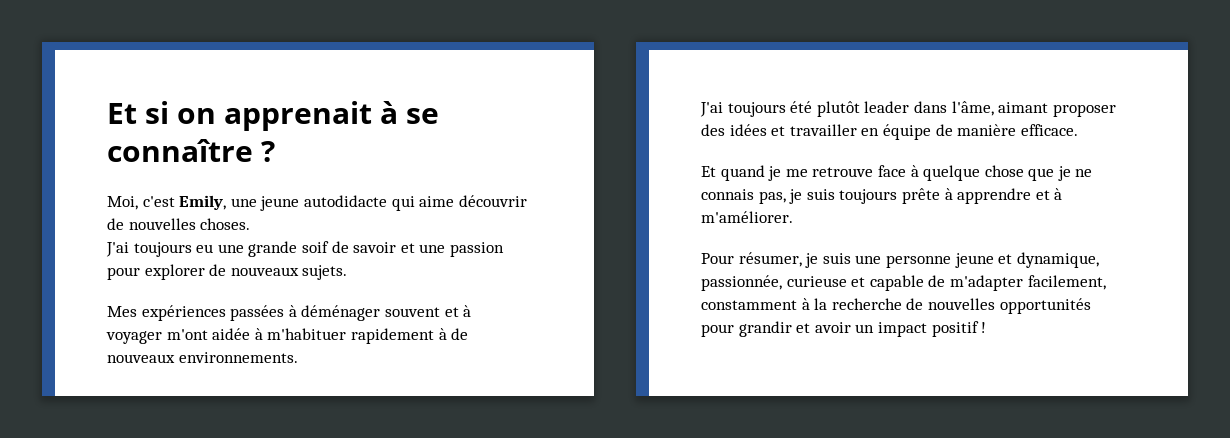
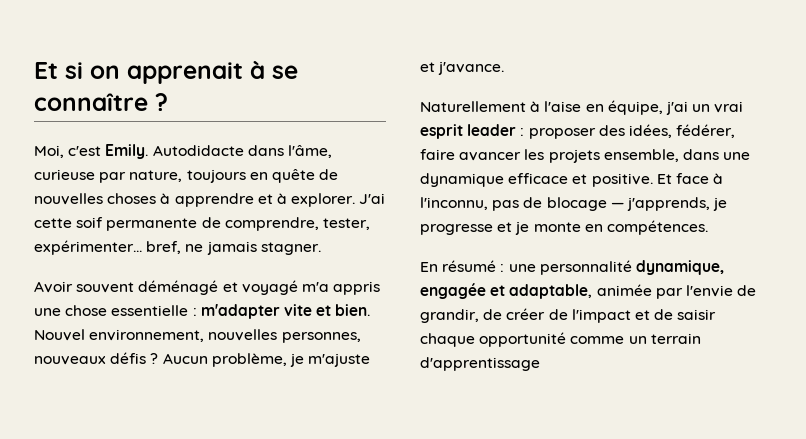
- Moi, c'est Emily, une jeune autodidacte qui aime découvrir de nouvelles choses.
- J'ai toujours eu une grande soif de savoir et une passion pour explorer de nouveaux sujets.
- Mes expériences passées à déménager souvent et à voyager m'ont aidée à m'habituer rapidement à de nouveaux environnements.
- J'ai toujours été plutôt leader dans l'âme, aimant proposer des idées et travailler en équipe de manière efficace.
- Et quand je me retrouve face à quelque chose que je ne connais pas, je suis toujours prête à apprendre et à m'améliorer.
- Pour résumer, je suis une personne jeune et dynamique, passionnée, curieuse et capable de m'adapter facilement, constamment à la recherche de nouvelles opportunités pour grandir et avoir un impact positif !
+ Moi, c'est Emily. Autodidacte dans l'âme, curieuse par nature, toujours en quête de nouvelles choses à apprendre et à explorer. J'ai cette soif permanente de comprendre, tester, expérimenter... bref, ne jamais stagner.
+ Avoir souvent déménagé et voyagé m'a appris une chose essentielle : m'adapter vite et bien. Nouvel environnement, nouvelles personnes, nouveaux défis ? Aucun problème, je m'ajuste et j'avance.
+ Naturellement à l'aise en équipe, j'ai un vrai esprit leader : proposer des idées, fédérer, faire avancer les projets ensemble, dans une dynamique efficace et positive. Et face à l'inconnu, pas de blocage — j'apprends, je progresse et je monte en compétences.
+ En résumé : une personnalité dynamique, engagée et adaptable, animée par l'envie de grandir, de créer de l'impact et de saisir chaque opportunité comme un terrain d'apprentissage

